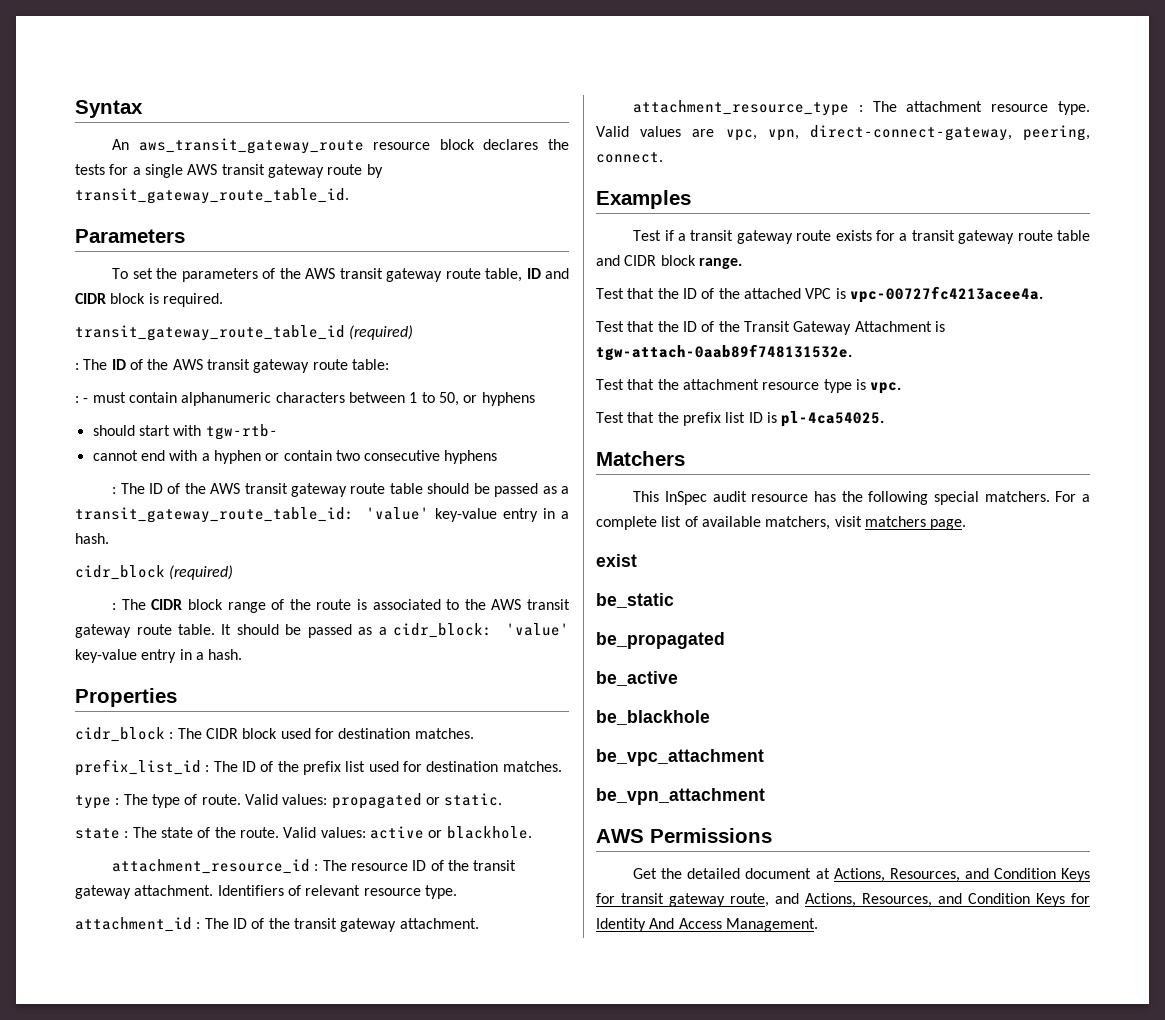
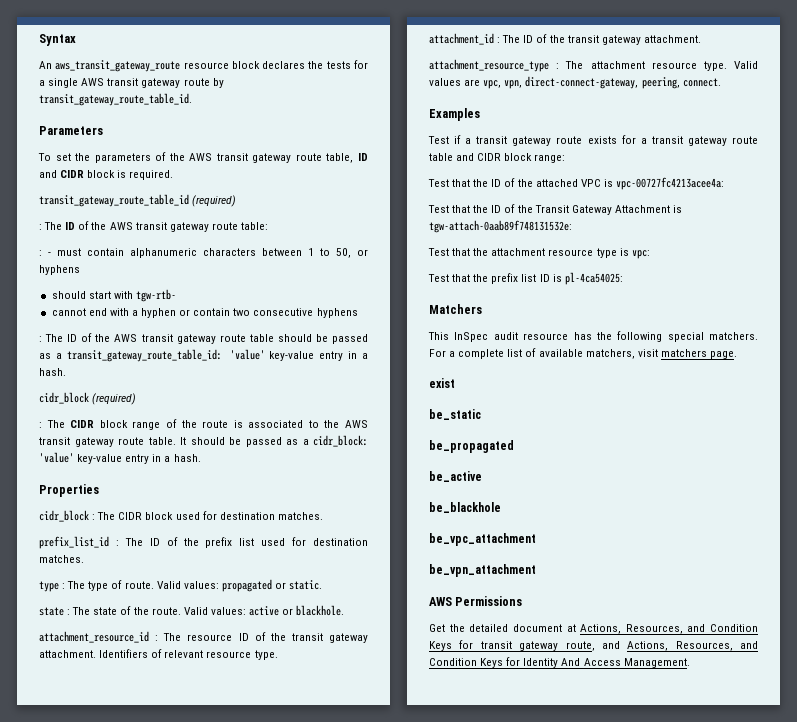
- Test if a transit gateway route exists for a transit gateway route table and CIDR block range.
+ Test if a transit gateway route exists for a transit gateway route table and CIDR block range:
- Test that the ID of the attached VPC is vpc-00727fc4213acee4a.
+ Test that the ID of the attached VPC is vpc-00727fc4213acee4a:
- Test that the ID of the Transit Gateway Attachment is tgw-attach-0aab89f748131532e.
+ Test that the ID of the Transit Gateway Attachment is tgw-attach-0aab89f748131532e:
- Test that the attachment resource type is vpc.
+ Test that the attachment resource type is vpc:
- Test that the prefix list ID is pl-4ca54025.
+ Test that the prefix list ID is pl-4ca54025:

